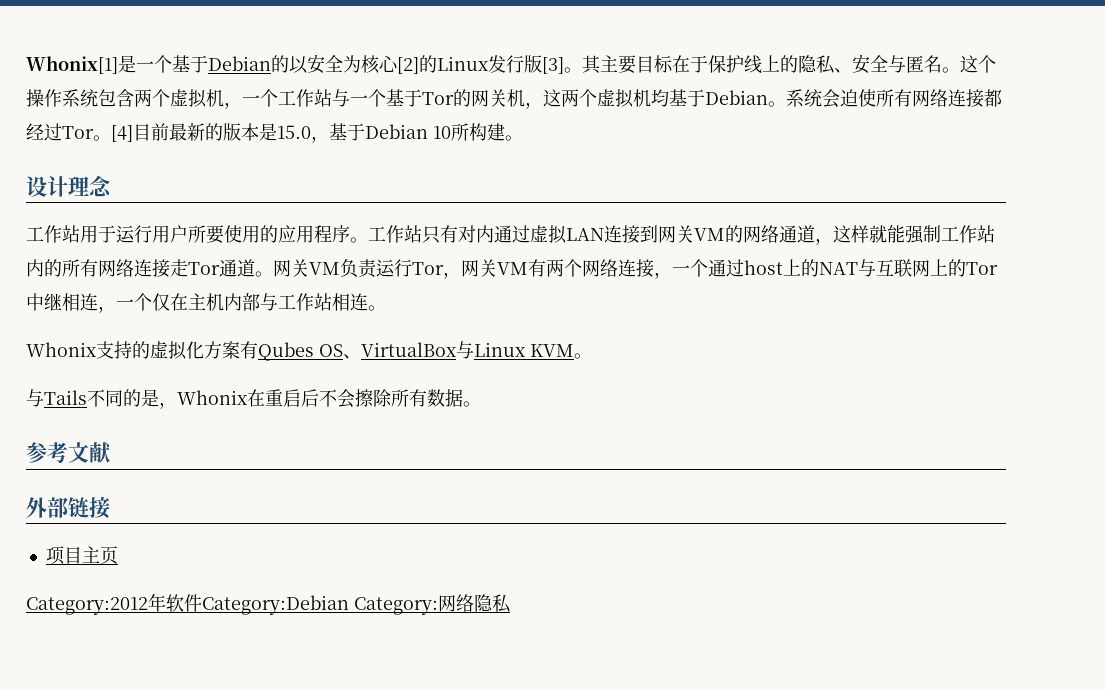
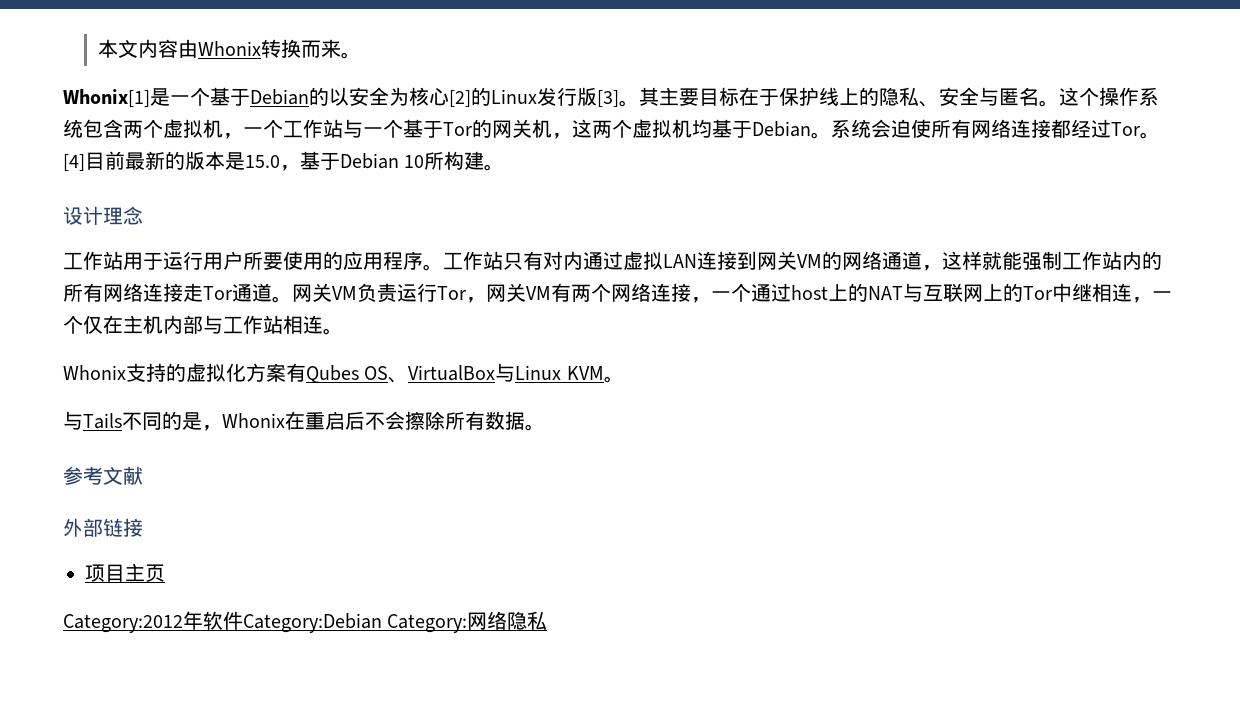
+ 本文内容由Whonix转换而来。

